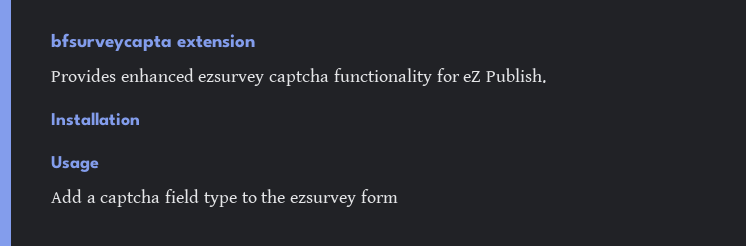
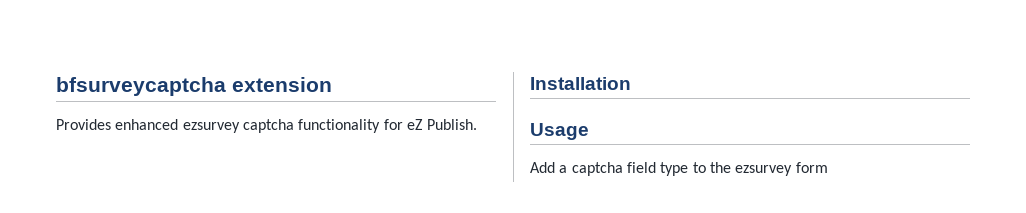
- bfsurveycapta extension
+ bfsurveycaptcha extension

